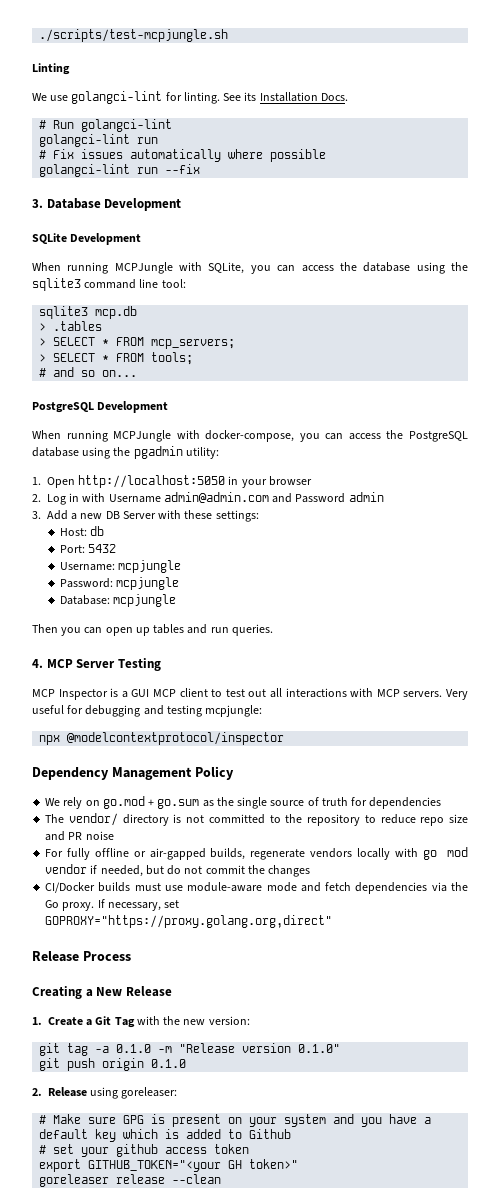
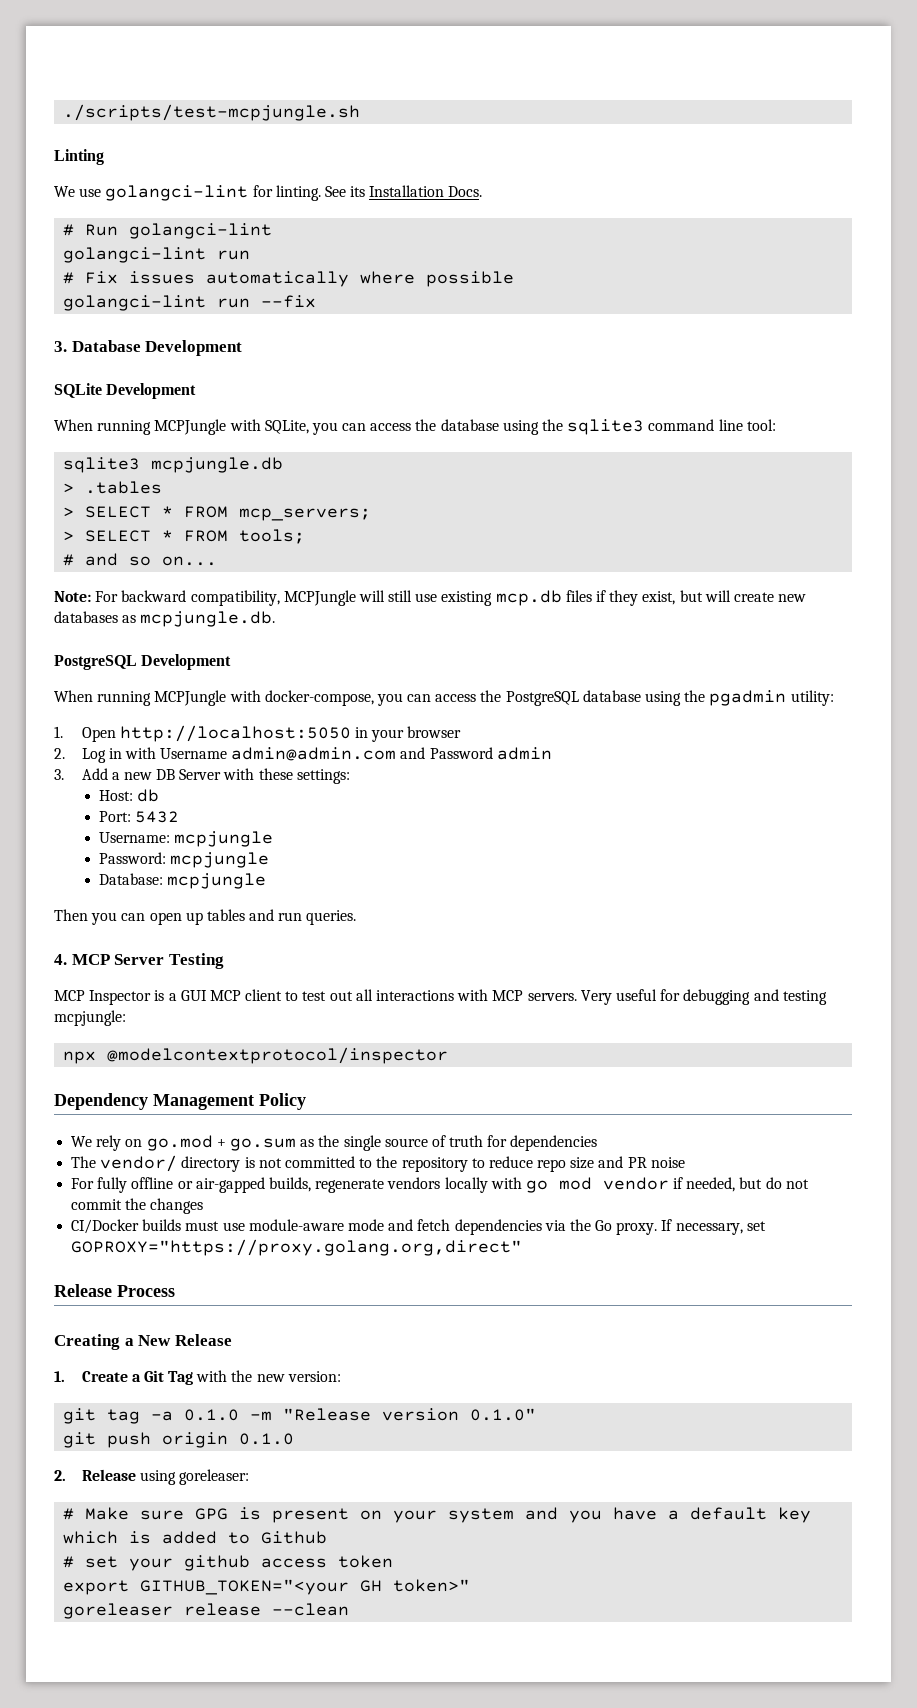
- sqlite3 mcp.db
+ sqlite3 mcpjungle.db
+ Note: For backward compatibility, MCPJungle will still use existing mcp.db files if they exist, but will create new databases as mcpjungle.db.

